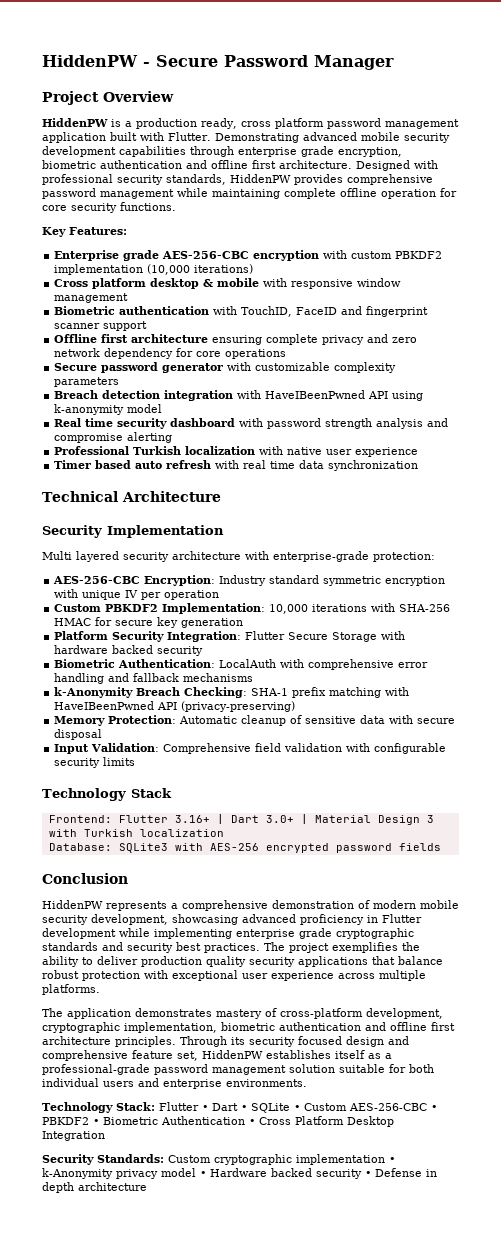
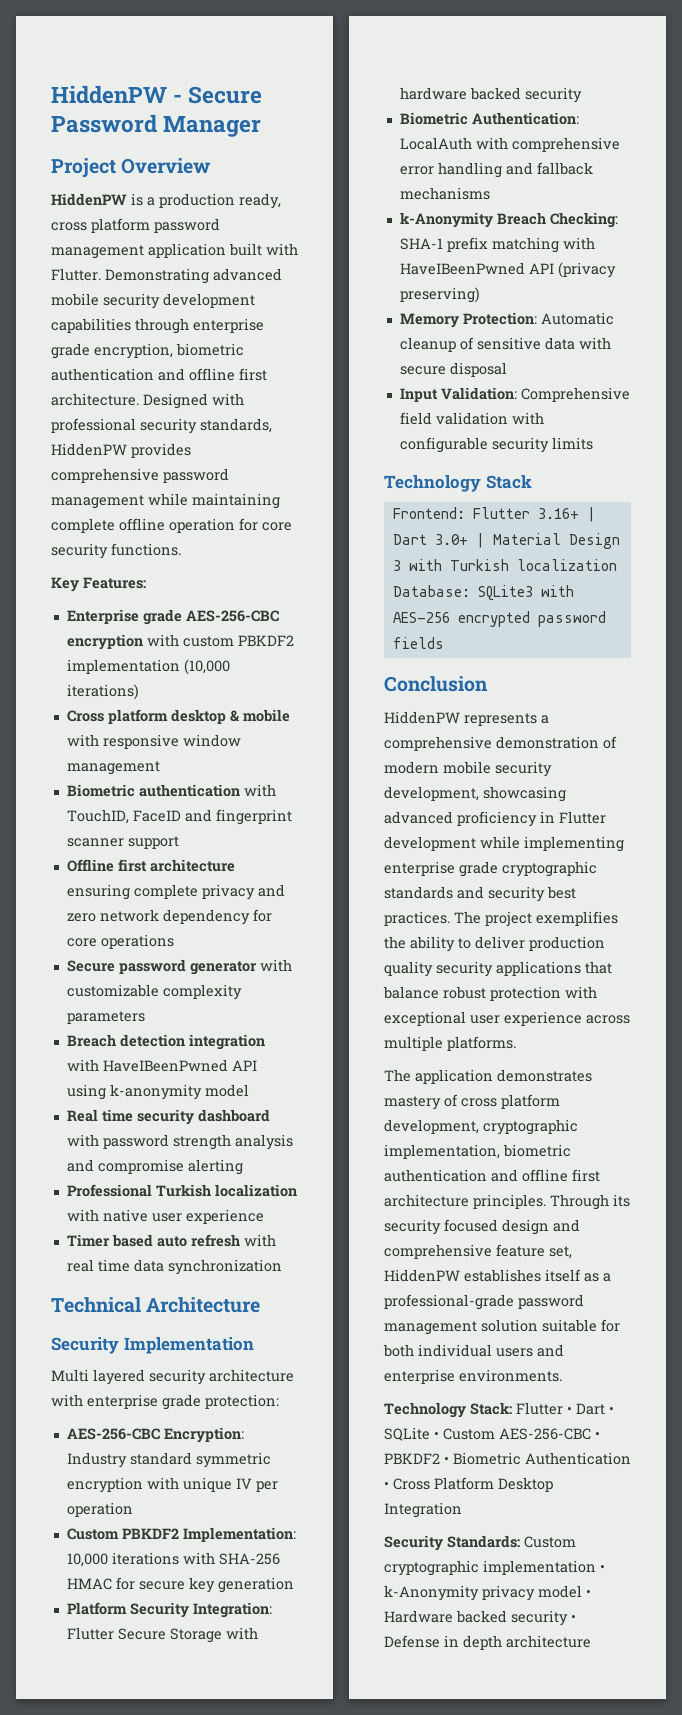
- Multi layered security architecture with enterprise-grade protection:
+ Multi layered security architecture with enterprise grade protection:
- k-Anonymity Breach Checking: SHA-1 prefix matching with HaveIBeenPwned API (privacy-preserving)
+ k-Anonymity Breach Checking: SHA-1 prefix matching with HaveIBeenPwned API (privacy preserving)
- The application demonstrates mastery of cross-platform development, cryptographic implementation, biometric authentication and offline first architecture principles.
+ The application demonstrates mastery of cross platform development, cryptographic implementation, biometric authentication and offline first architecture principles.

